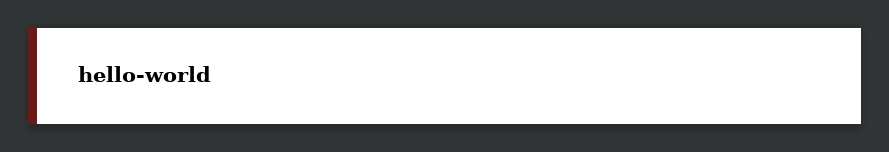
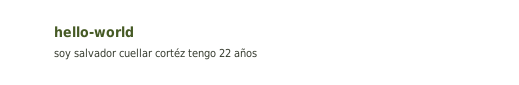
+ soy salvador cuellar cortéz tengo 22 años

